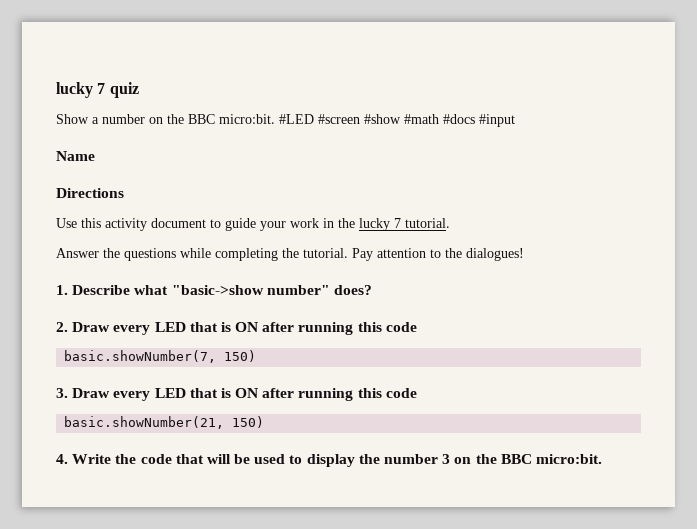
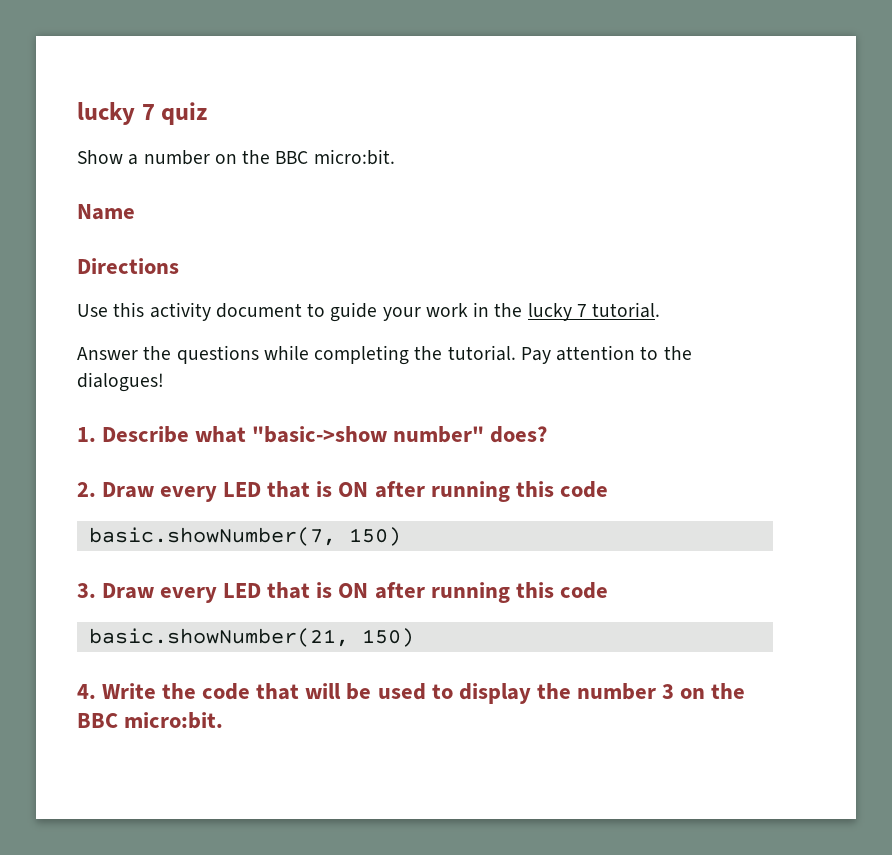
- #LED #screen #show #math #docs #input

